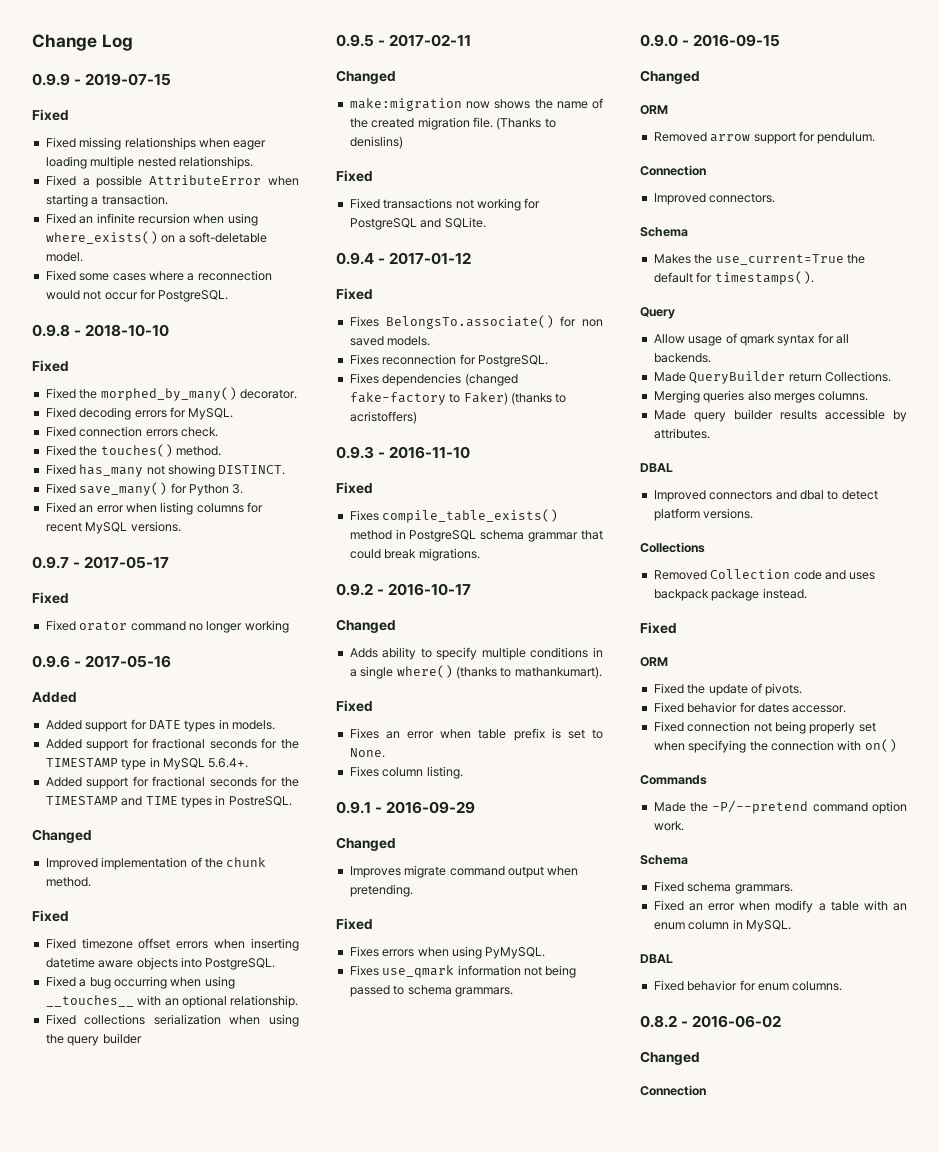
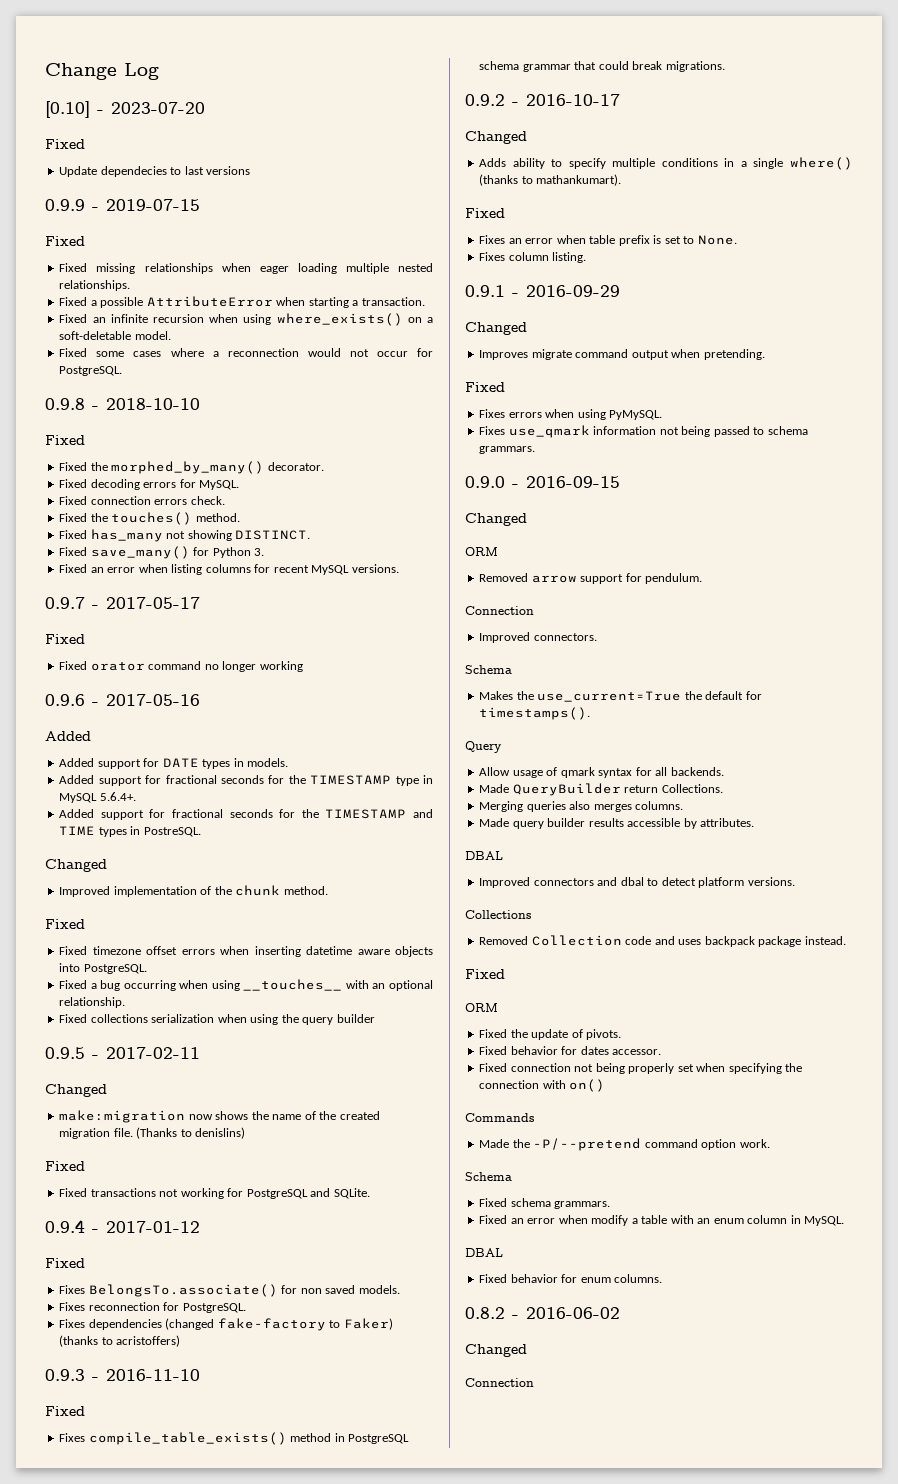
+ [0.10] - 2023-07-20
+ Fixed
+ Update dependecies to last versions

